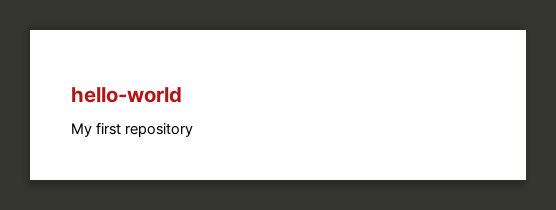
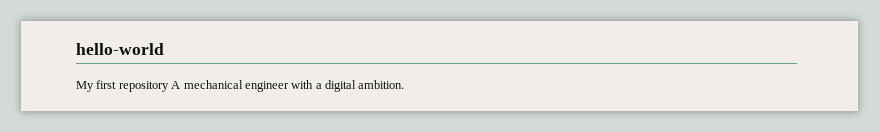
- My first repository
+ My first repository A mechanical engineer with a digital ambition.

